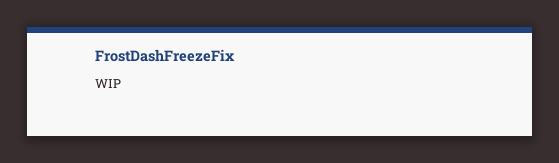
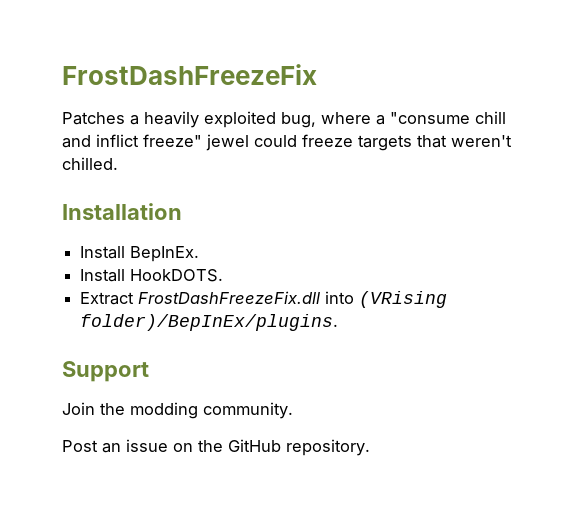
- WIP
+ Patches a heavily exploited bug, where a "consume chill and inflict freeze" jewel could freeze targets that weren't chilled.
+ Installation
+ Install BepInEx.
+ Install HookDOTS.
+ Extract FrostDashFreezeFix.dll into (VRising folder)/BepInEx/plugins.
+ Support
+ Join the modding community.
+ Post an issue on the GitHub repository.

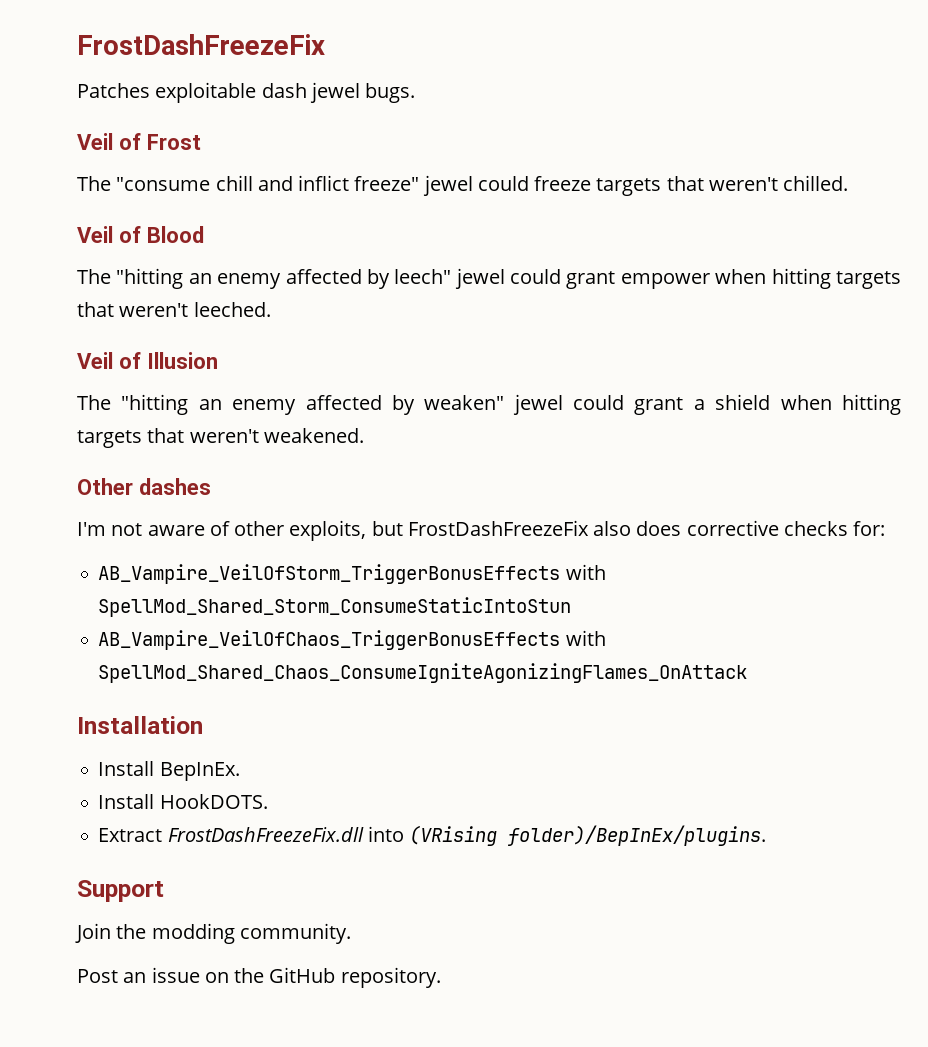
- Patches a heavily exploited bug, where a "consume chill and inflict freeze" jewel could freeze targets that weren't chilled.
+ Patches exploitable dash jewel bugs.
+ Veil of Frost
+ The "consume chill and inflict freeze" jewel could freeze targets that weren't chilled.
+ Veil of Blood
+ The "hitting an enemy affected by leech" jewel could grant empower when hitting targets that weren't leeched.
+ Veil of Illusion
+ The "hitting an enemy affected by weaken" jewel could grant a shield when hitting targets that weren't weakened.
+ Other dashes
+ I'm not aware of other exploits, but FrostDashFreezeFix also does corrective checks for:
+ AB_Vampire_VeilOfStorm_TriggerBonusEffects with SpellMod_Shared_Storm_ConsumeStaticIntoStun
+ AB_Vampire_VeilOfChaos_TriggerBonusEffects with SpellMod_Shared_Chaos_ConsumeIgniteAgonizingFlames_OnAttack

